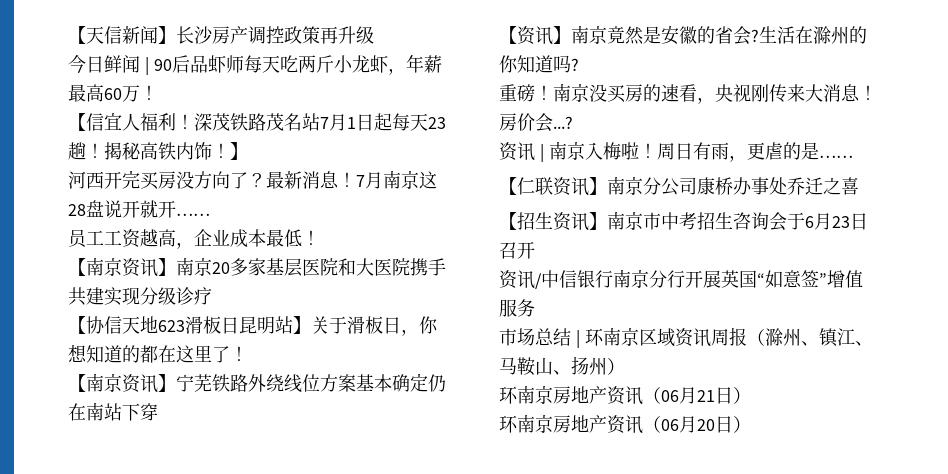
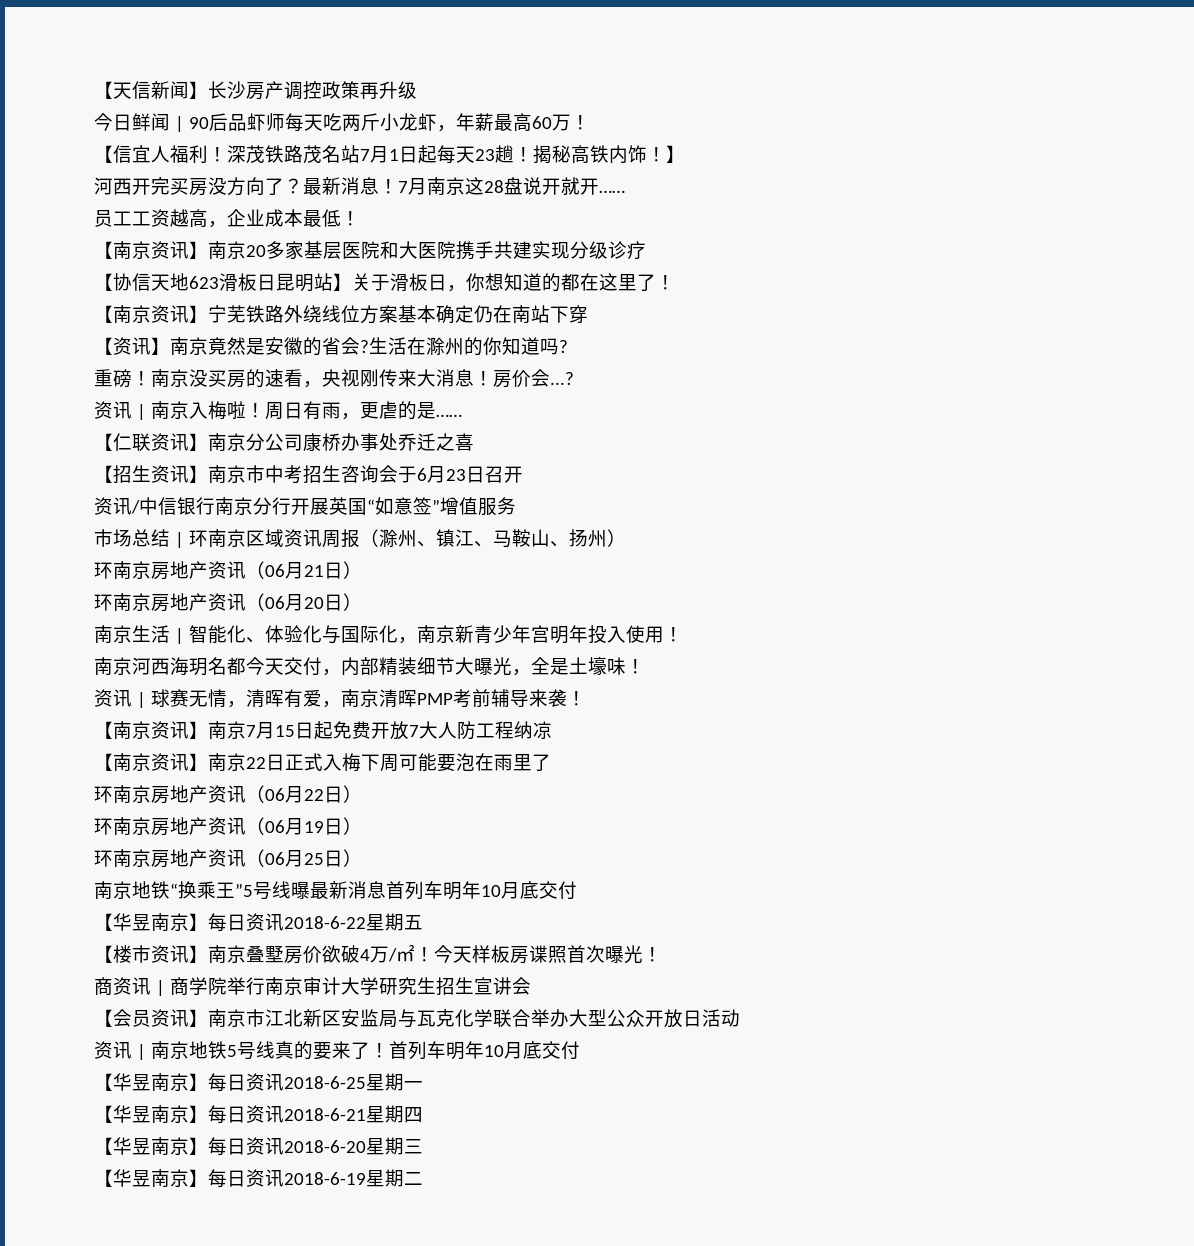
+ 南京生活 | 智能化、体验化与国际化，南京新青少年宫明年投入使用！
+ 南京河西海玥名都今天交付，内部精装细节大曝光，全是土壕味！
+ 资讯 | 球赛无情，清晖有爱，南京清晖PMP考前辅导来袭！
+ 【南京资讯】南京7月15日起免费开放7大人防工程纳凉
+ 【南京资讯】南京22日正式入梅下周可能要泡在雨里了
+ 环南京房地产资讯（06月22日）
+ 环南京房地产资讯（06月19日）
+ 环南京房地产资讯（06月25日）
+ 南京地铁“换乘王”5号线曝最新消息首列车明年10月底交付
+ 【华昱南京】每日资讯2018-6-22星期五
+ 【楼市资讯】南京叠墅房价欲破4万/㎡！今天样板房谍照首次曝光！
+ 商资讯 | 商学院举行南京审计大学研究生招生宣讲会
+ 【会员资讯】南京市江北新区安监局与瓦克化学联合举办大型公众开放日活动
+ 资讯 | 南京地铁5号线真的要来了！首列车明年10月底交付
+ 【华昱南京】每日资讯2018-6-25星期一
+ 【华昱南京】每日资讯2018-6-21星期四
+ 【华昱南京】每日资讯2018-6-20星期三
+ 【华昱南京】每日资讯2018-6-19星期二

